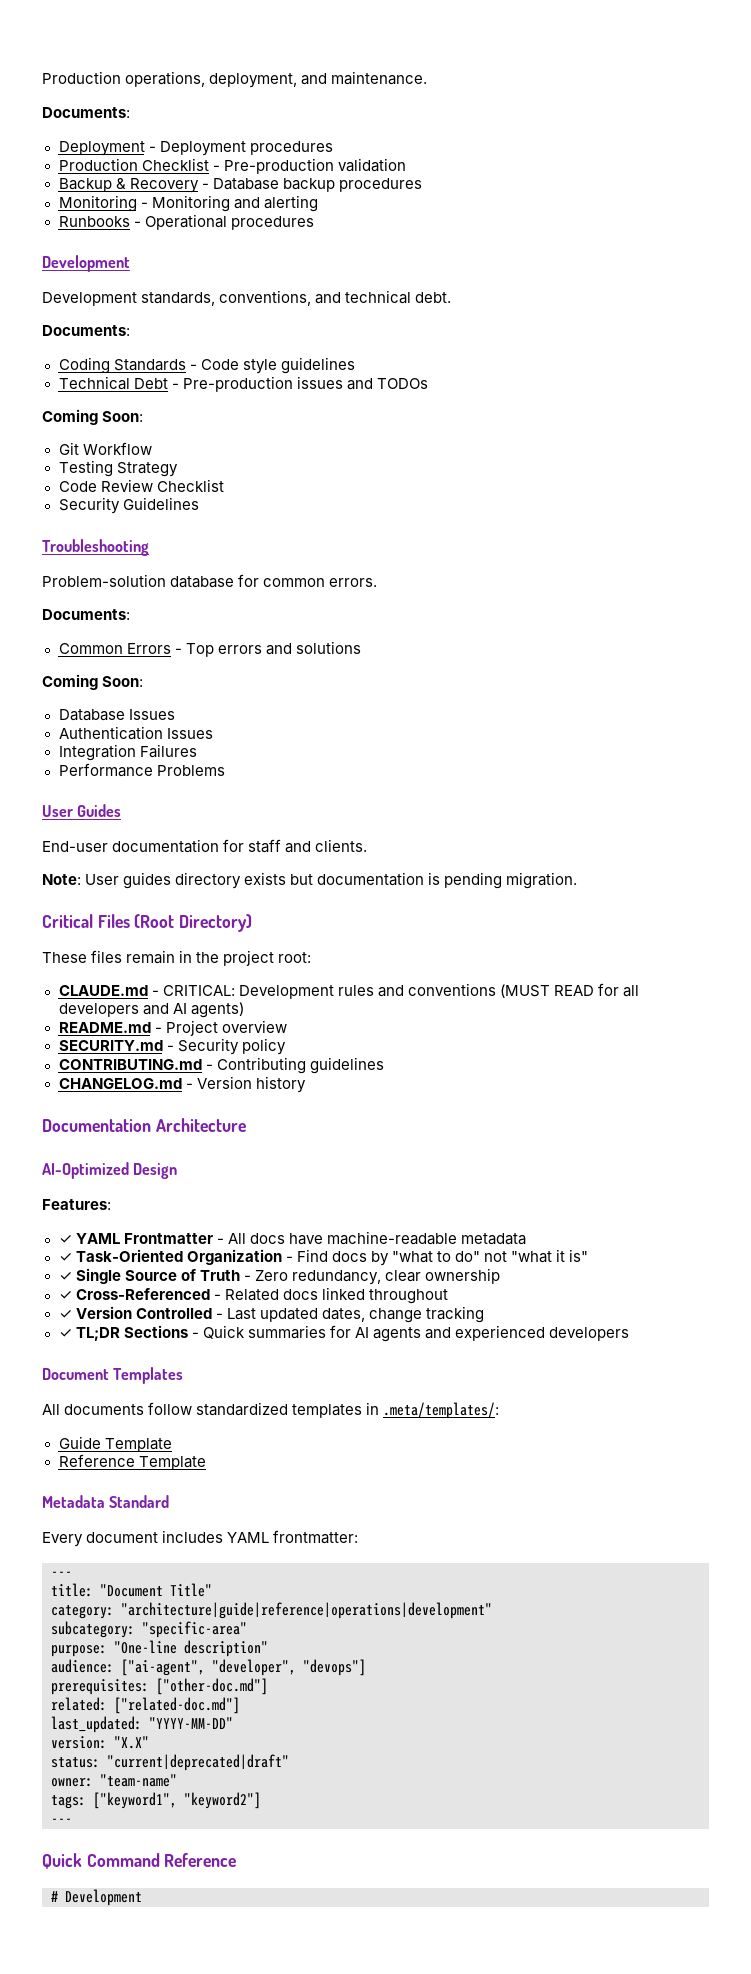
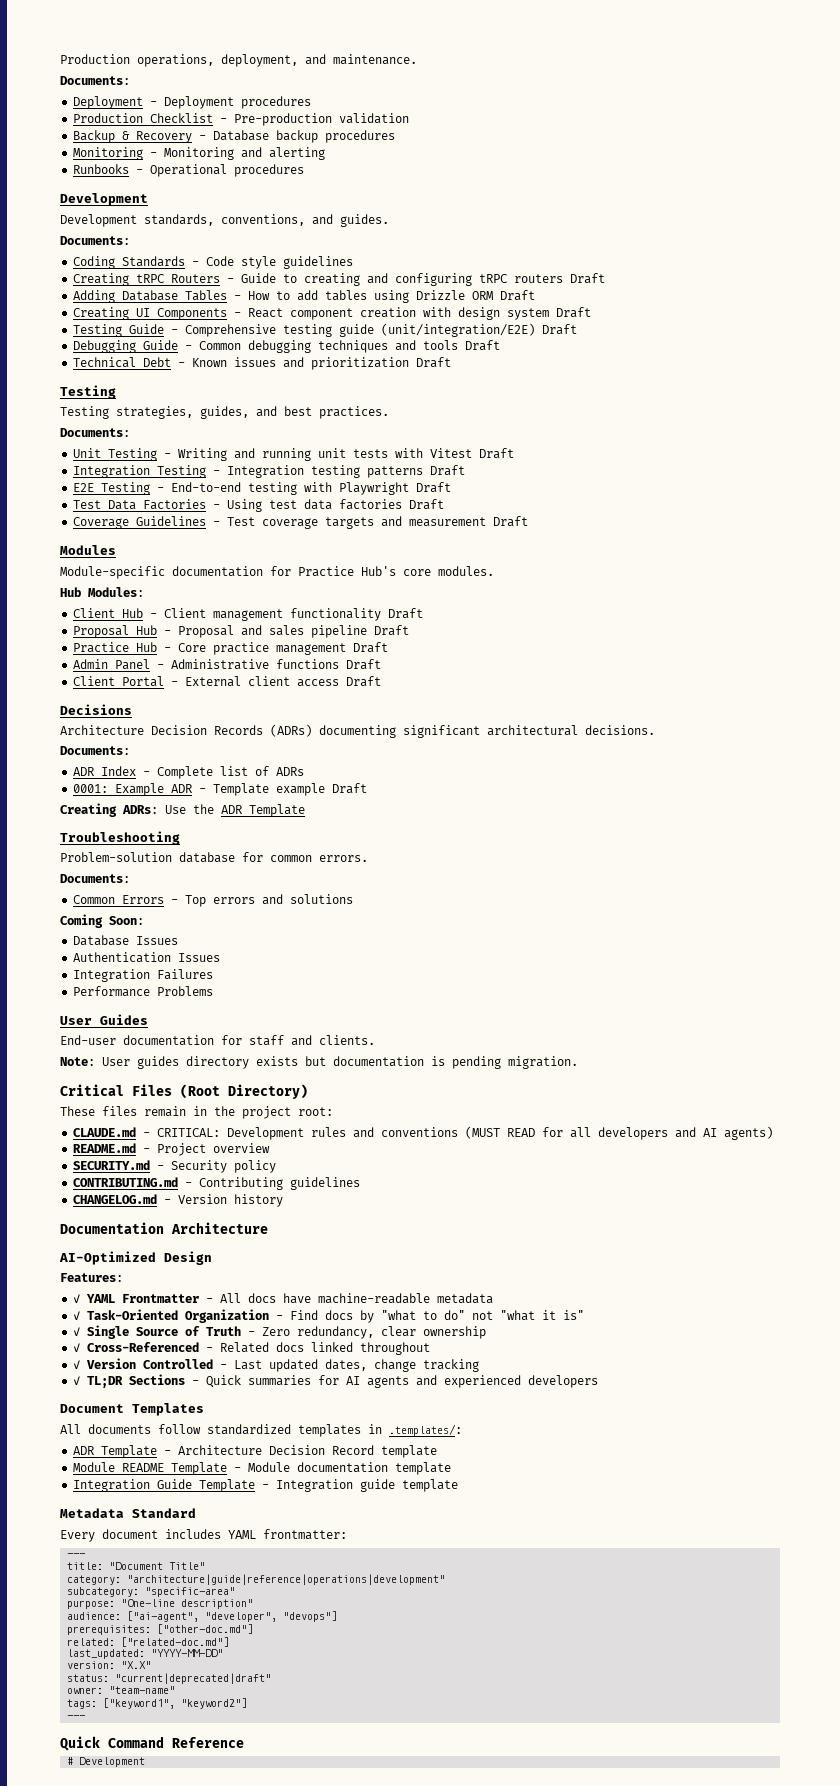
- Development standards, conventions, and technical debt.
+ Development standards, conventions, and guides.
+ Creating tRPC Routers - Guide to creating and configuring tRPC routers Draft
+ Adding Database Tables - How to add tables using Drizzle ORM Draft
+ Creating UI Components - React component creation with design system Draft
+ Testing Guide - Comprehensive testing guide (unit/integration/E2E) Draft
+ Debugging Guide - Common debugging techniques and tools Draft
- Technical Debt - Pre-production issues and TODOs
- Coming Soon:
- Git Workflow
- Testing Strategy
- Code Review Checklist
- Security Guidelines
+ Technical Debt - Known issues and prioritization Draft
+ Testing
+ Testing strategies, guides, and best practices.
+ Documents:
+ Unit Testing - Writing and running unit tests with Vitest Draft
+ Integration Testing - Integration testing patterns Draft
+ E2E Testing - End-to-end testing with Playwright Draft
+ Test Data Factories - Using test data factories Draft
+ Coverage Guidelines - Test coverage targets and measurement Draft
+ Modules
+ Module-specific documentation for Practice Hub's core modules.
+ Hub Modules:
+ Client Hub - Client management functionality Draft
+ Proposal Hub - Proposal and sales pipeline Draft
+ Practice Hub - Core practice management Draft
+ Admin Panel - Administrative functions Draft
+ Client Portal - External client access Draft
+ Decisions
+ Architecture Decision Records (ADRs) documenting significant architectural decisions.
+ Documents:
+ ADR Index - Complete list of ADRs
+ 0001: Example ADR - Template example Draft
+ Creating ADRs: Use the ADR Template
- All documents follow standardized templates in .meta/templates/:
- Guide Template
- Reference Template
+ All documents follow standardized templates in .templates/:
+ ADR Template - Architecture Decision Record template
+ Module README Template - Module documentation template
+ Integration Guide Template - Integration guide template

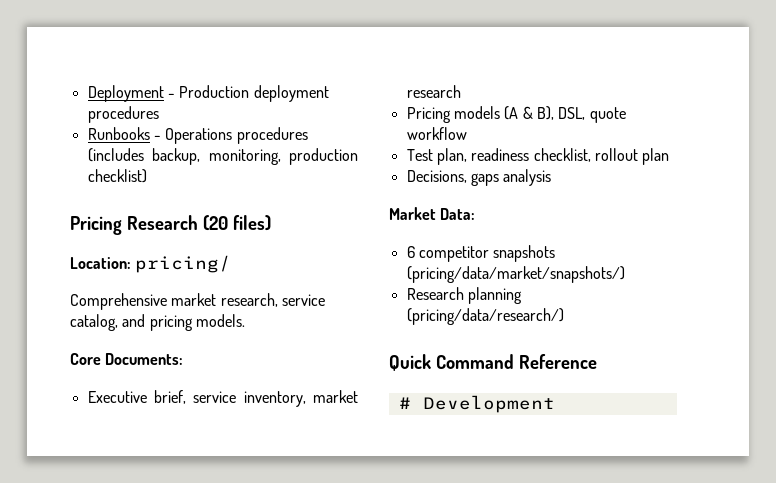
- Production operations, deployment, and maintenance.
- Documents:
- Deployment - Deployment procedures
- Production Checklist - Pre-production validation
- Backup & Recovery - Database backup procedures
- Monitoring - Monitoring and alerting
+ Deployment - Production deployment procedures
- Runbooks - Operational procedures
- Development
- Development standards, conventions, and guides.
- Documents:
- Coding Standards - Code style guidelines
- Creating tRPC Routers - Guide to creating and configuring tRPC routers Draft
- Adding Database Tables - How to add tables using Drizzle ORM Draft
- Creating UI Components - React component creation with design system Draft
- Testing Guide - Comprehensive testing guide (unit/integration/E2E) Draft
- Debugging Guide - Common debugging techniques and tools Draft
- Technical Debt - Known issues and prioritization Draft
- Testing
- Testing strategies, guides, and best practices.
- Documents:
- Unit Testing - Writing and running unit tests with Vitest Draft
- Integration Testing - Integration testing patterns Draft
- E2E Testing - End-to-end testing with Playwright Draft
- Test Data Factories - Using test data factories Draft
- Coverage Guidelines - Test coverage targets and measurement Draft
- Modules
- Module-specific documentation for Practice Hub's core modules.
- Hub Modules:
- Client Hub - Client management functionality Draft
- Proposal Hub - Proposal and sales pipeline Draft
- Practice Hub - Core practice management Draft
- Admin Panel - Administrative functions Draft
- Client Portal - External client access Draft
- Decisions
- Architecture Decision Records (ADRs) documenting significant architectural decisions.
- Documents:
- ADR Index - Complete list of ADRs
- 0001: Example ADR - Template example Draft
- Creating ADRs: Use the ADR Template
- Troubleshooting
- Problem-solution database for common errors.
- Documents:
- Common Errors - Top errors and solutions
- Coming Soon:
- Database Issues
- Authentication Issues
- Integration Failures
- Performance Problems
- User Guides
- End-user documentation for staff and clients.
- Note: User guides directory exists but documentation is pending migration.
- Critical Files (Root Directory)
- These files remain in the project root:
- CLAUDE.md - CRITICAL: Development rules and conventions (MUST READ for all developers and AI agents)
- README.md - Project overview
- SECURITY.md - Security policy
- CONTRIBUTING.md - Contributing guidelines
- CHANGELOG.md - Version history
- Documentation Architecture
- AI-Optimized Design
- Features:
- ✓ YAML Frontmatter - All docs have machine-readable metadata
- ✓ Task-Oriented Organization - Find docs by "what to do" not "what it is"
- ✓ Single Source of Truth - Zero redundancy, clear ownership
- ✓ Cross-Referenced - Related docs linked throughout
- ✓ Version Controlled - Last updated dates, change tracking
- ✓ TL;DR Sections - Quick summaries for AI agents and experienced developers
- Document Templates
- All documents follow standardized templates in .templates/:
- ADR Template - Architecture Decision Record template
- Module README Template - Module documentation template
- Integration Guide Template - Integration guide template
- Metadata Standard
- Every document includes YAML frontmatter:
- ---
- title: "Document Title"
- category: "architecture|guide|reference|operations|development"
- subcategory: "specific-area"
- purpose: "One-line description"
- audience: ["ai-agent", "developer", "devops"]
- prerequisites: ["other-doc.md"]
- related: ["related-doc.md"]
- last_updated: "YYYY-MM-DD"
- version: "X.X"
- status: "current|deprecated|draft"
- owner: "team-name"
- tags: ["keyword1", "keyword2"]
- ---
+ Runbooks - Operations procedures (includes backup, monitoring, production checklist)
+ Pricing Research (20 files)
+ Location: pricing/
+ Comprehensive market research, service catalog, and pricing models.
+ Core Documents:
+ Executive brief, service inventory, market research
+ Pricing models (A & B), DSL, quote workflow
+ Test plan, readiness checklist, rollout plan
+ Decisions, gaps analysis
+ Market Data:
+ 6 competitor snapshots (pricing/data/market/snapshots/)
+ Research planning (pricing/data/research/)

